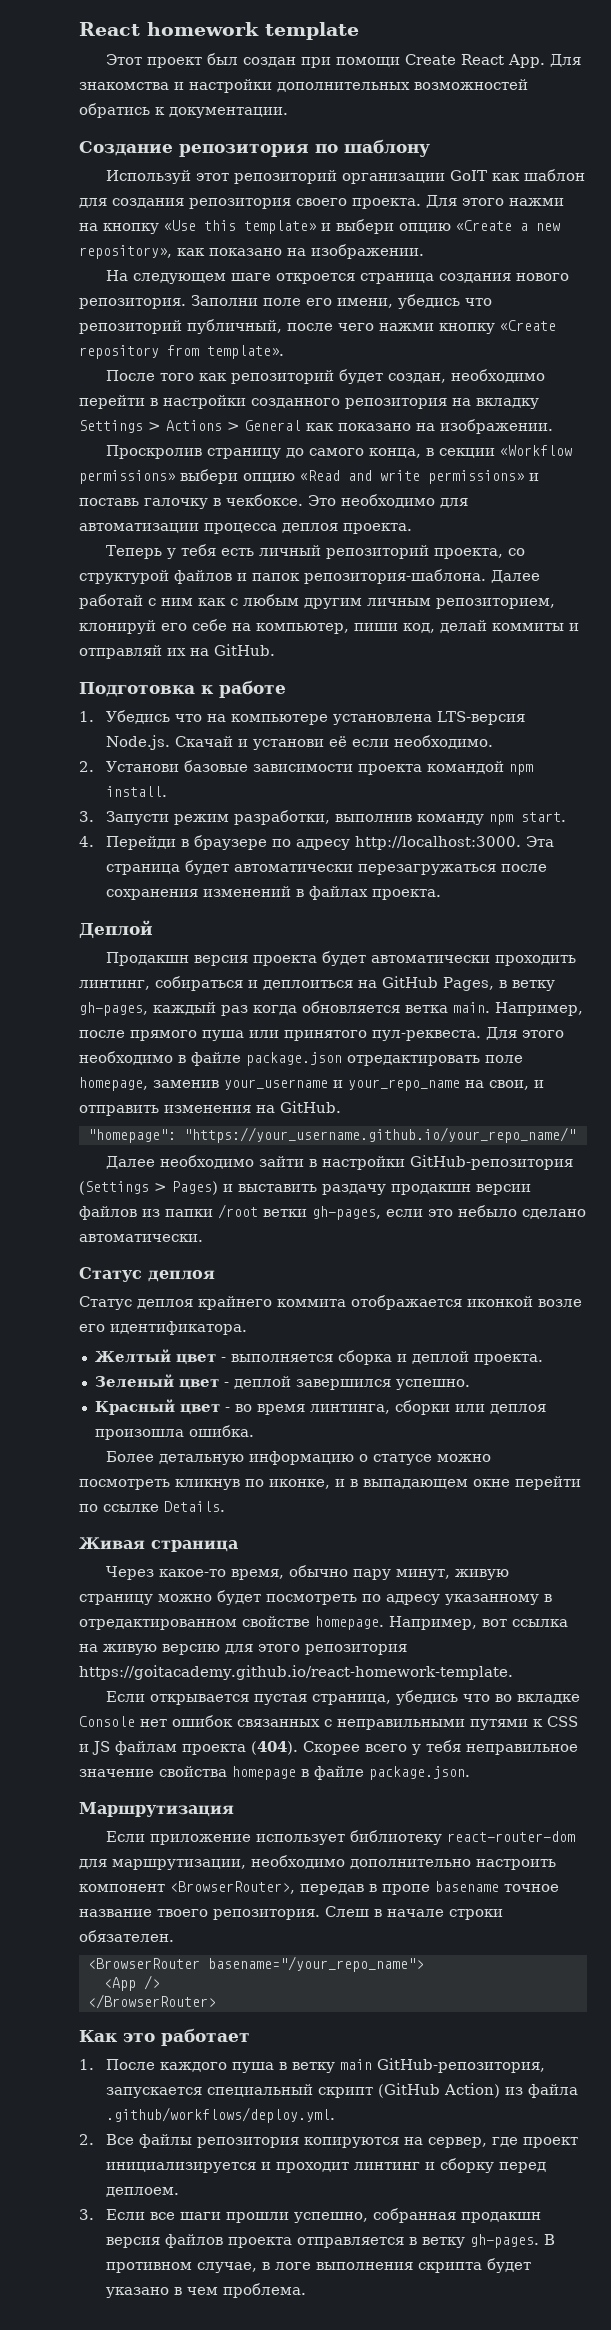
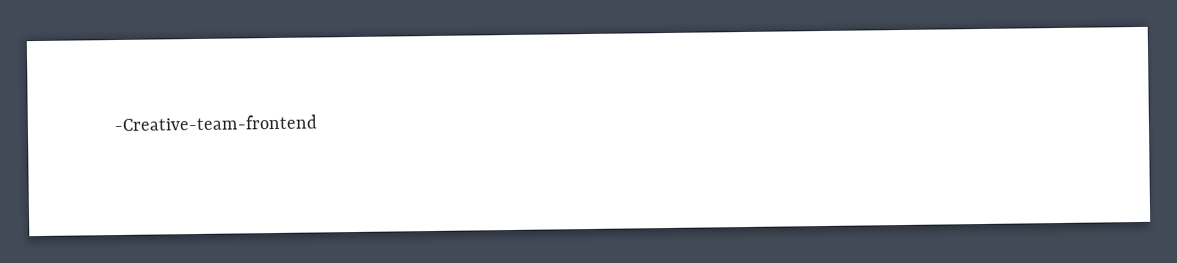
- React homework template
- Этот проект был создан при помощи Create React App. Для знакомства и настройки дополнительных возможностей обратись к документации.
- Создание репозитория по шаблону
- Используй этот репозиторий организации GoIT как шаблон для создания репозитория своего проекта. Для этого нажми на кнопку «Use this template» и выбери опцию «Create a new repository», как показано на изображении.
- На следующем шаге откроется страница создания нового репозитория. Заполни поле его имени, убедись что репозиторий публичный, после чего нажми кнопку «Create repository from template».
- После того как репозиторий будет создан, необходимо перейти в настройки созданного репозитория на вкладку Settings > Actions > General как показано на изображении.
- Проскролив страницу до самого конца, в секции «Workflow permissions» выбери опцию «Read and write permissions» и поставь галочку в чекбоксе. Это необходимо для автоматизации процесса деплоя проекта.
- Теперь у тебя есть личный репозиторий проекта, со структурой файлов и папок репозитория-шаблона. Далее работай с ним как с любым другим личным репозиторием, клонируй его себе на компьютер, пиши код, делай коммиты и отправляй их на GitHub.
- Подготовка к работе
- 1. Убедись что на компьютере установлена LTS-версия Node.js. Скачай и установи её если необходимо.
- 2. Установи базовые зависимости проекта командой npm install.
- 3. Запусти режим разработки, выполнив команду npm start.
- 4. Перейди в браузере по адресу http://localhost:3000. Эта страница будет автоматически перезагружаться после сохранения изменений в файлах проекта.
- Деплой
- Продакшн версия проекта будет автоматически проходить линтинг, собираться и деплоиться на GitHub Pages, в ветку gh-pages, каждый раз когда обновляется ветка main. Например, после прямого пуша или принятого пул-реквеста. Для этого необходимо в файле package.json отредактировать поле homepage, заменив your_username и your_repo_name на свои, и отправить изменения на GitHub.
- "homepage": "https://your_username.github.io/your_repo_name/"
- Далее необходимо зайти в настройки GitHub-репозитория (Settings > Pages) и выставить раздачу продакшн версии файлов из папки /root ветки gh-pages, если это небыло сделано автоматически.
- Статус деплоя
- Статус деплоя крайнего коммита отображается иконкой возле его идентификатора.
- Желтый цвет - выполняется сборка и деплой проекта.
- Зеленый цвет - деплой завершился успешно.
- Красный цвет - во время линтинга, сборки или деплоя произошла ошибка.
- Более детальную информацию о статусе можно посмотреть кликнув по иконке, и в выпадающем окне перейти по ссылке Details.
- Живая страница
- Через какое-то время, обычно пару минут, живую страницу можно будет посмотреть по адресу указанному в отредактированном свойстве homepage. Например, вот ссылка на живую версию для этого репозитория https://goitacademy.github.io/react-homework-template.
- Если открывается пустая страница, убедись что во вкладке Console нет ошибок связанных с неправильными путями к CSS и JS файлам проекта (404). Скорее всего у тебя неправильное значение свойства homepage в файле package.json.
- Маршрутизация
- Если приложение использует библиотеку react-router-dom для маршрутизации, необходимо дополнительно настроить компонент <BrowserRouter>, передав в пропе basename точное название твоего репозитория. Слеш в начале строки обязателен.
- <BrowserRouter basename="/your_repo_name">
- <App />
- </BrowserRouter>
- Как это работает
- 1. После каждого пуша в ветку main GitHub-репозитория, запускается специальный скрипт (GitHub Action) из файла .github/workflows/deploy.yml.
- 2. Все файлы репозитория копируются на сервер, где проект инициализируется и проходит линтинг и сборку перед деплоем.
- 3. Если все шаги прошли успешно, собранная продакшн версия файлов проекта отправляется в ветку gh-pages. В противном случае, в логе выполнения скрипта будет указано в чем проблема.
+ -Creative-team-frontend

